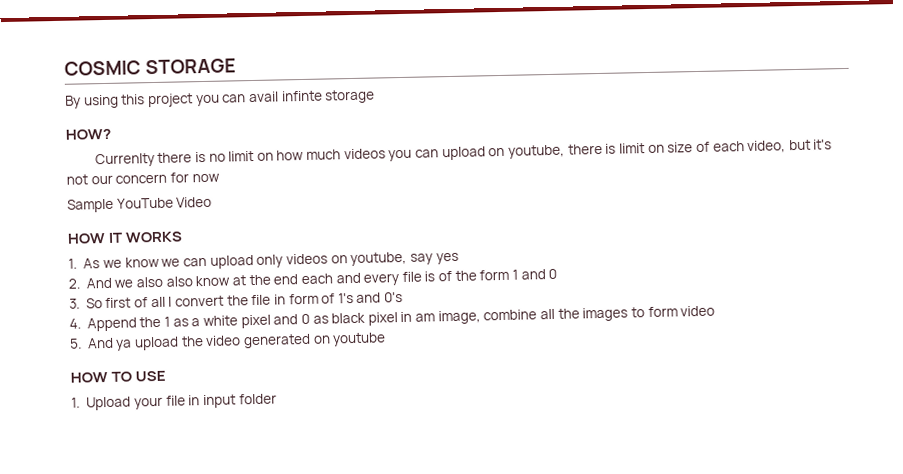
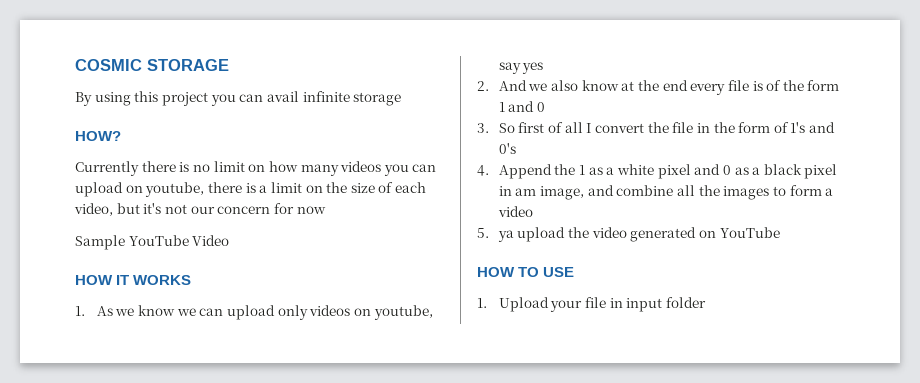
- By using this project you can avail infinte storage
+ By using this project you can avail infinite storage
- Currenlty there is no limit on how much videos you can upload on youtube, there is limit on size of each video, but it's not our concern for now
+ Currently there is no limit on how many videos you can upload on youtube, there is a limit on the size of each video, but it's not our concern for now
- 2. And we also also know at the end each and every file is of the form 1 and 0
+ 2. And we also know at the end every file is of the form 1 and 0
- 3. So first of all I convert the file in form of 1's and 0's
+ 3. So first of all I convert the file in the form of 1's and 0's
- 4. Append the 1 as a white pixel and 0 as black pixel in am image, combine all the images to form video
+ 4. Append the 1 as a white pixel and 0 as a black pixel in am image, and combine all the images to form a video
- 5. And ya upload the video generated on youtube
+ 5. ya upload the video generated on YouTube

